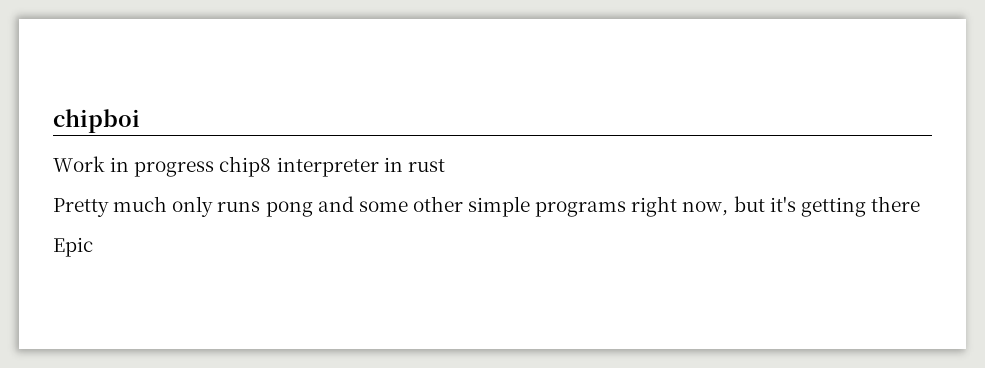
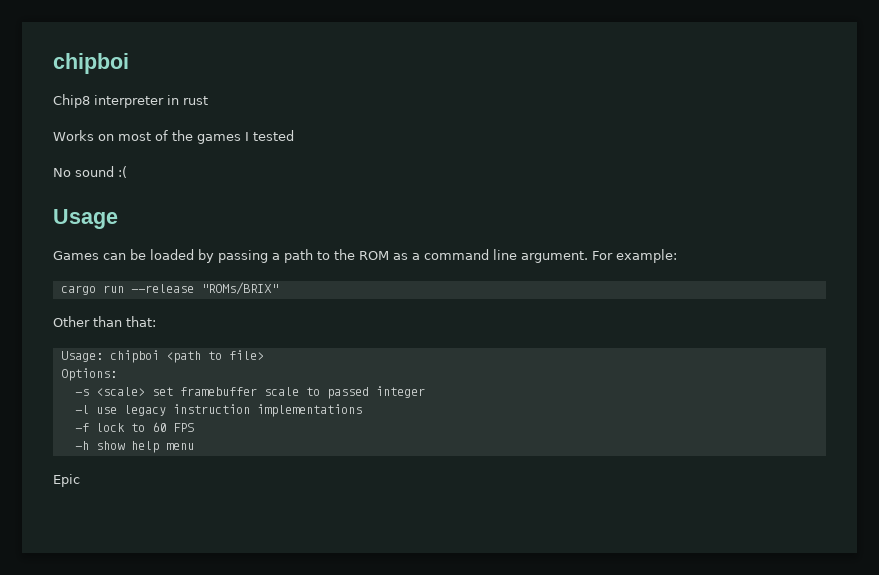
- Work in progress chip8 interpreter in rust
+ Chip8 interpreter in rust
- Pretty much only runs pong and some other simple programs right now, but it's getting there
+ Works on most of the games I tested
+ No sound :(
+ Usage
+ Games can be loaded by passing a path to the ROM as a command line argument. For example:
+ cargo run --release "ROMs/BRIX"
+ Other than that:
+ Usage: chipboi <path to file>
+ Options:
+ -s <scale> set framebuffer scale to passed integer
+ -l use legacy instruction implementations
+ -f lock to 60 FPS
+ -h show help menu

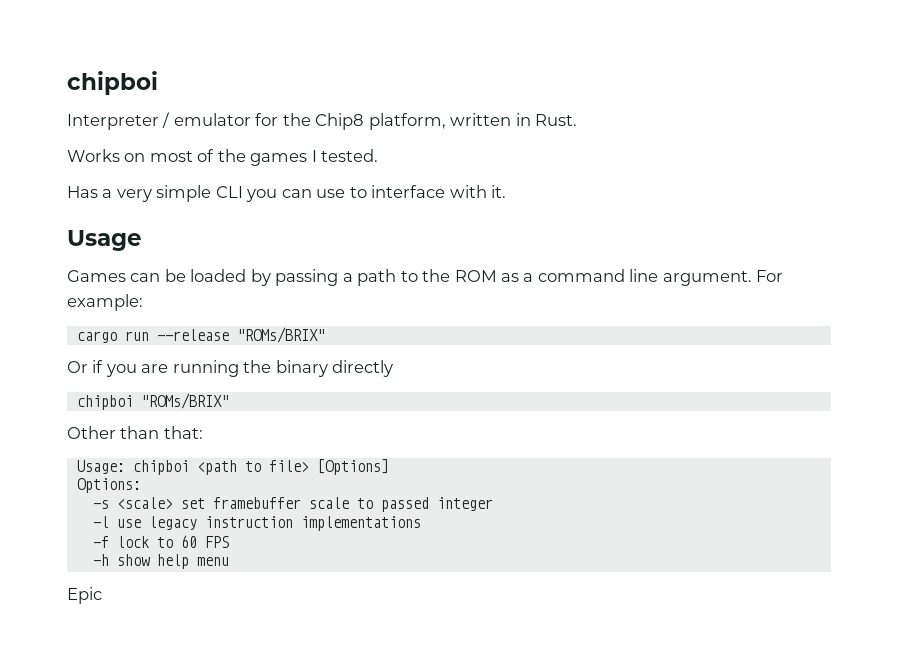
- Chip8 interpreter in rust
+ Interpreter / emulator for the Chip8 platform, written in Rust.
- Works on most of the games I tested
- No sound :(
+ Works on most of the games I tested.
+ Has a very simple CLI you can use to interface with it.
+ Or if you are running the binary directly
+ chipboi "ROMs/BRIX"
- Usage: chipboi <path to file>
+ Usage: chipboi <path to file> [Options]

